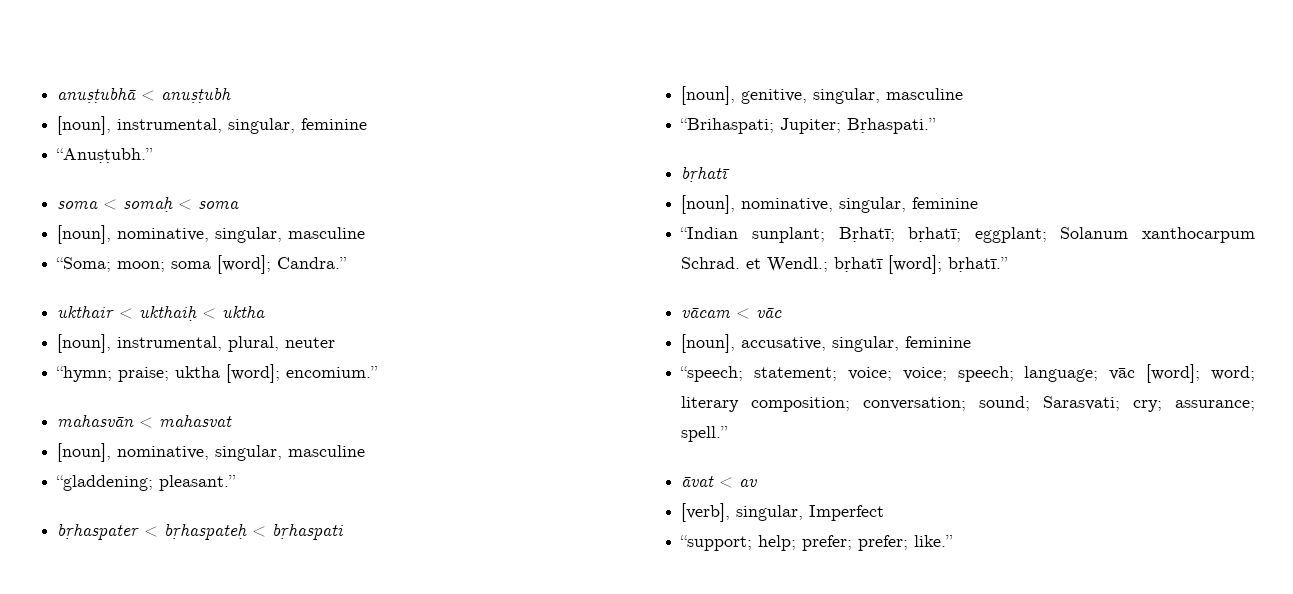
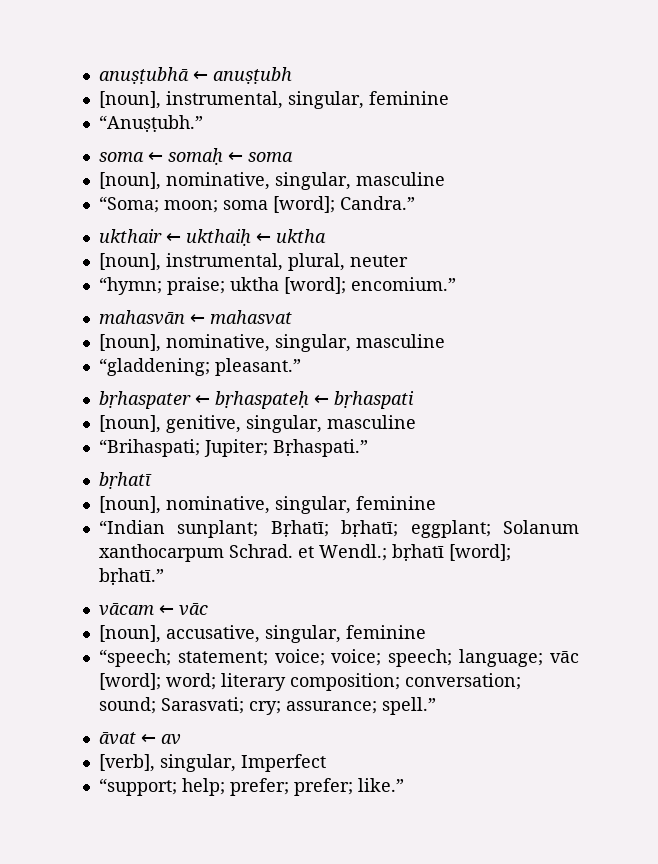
- anuṣṭubhā < anuṣṭubh
+ anuṣṭubhā ← anuṣṭubh
- soma < somaḥ < soma
+ soma ← somaḥ ← soma
- ukthair < ukthaiḥ < uktha
+ ukthair ← ukthaiḥ ← uktha
- mahasvān < mahasvat
+ mahasvān ← mahasvat
- bṛhaspater < bṛhaspateḥ < bṛhaspati
+ bṛhaspater ← bṛhaspateḥ ← bṛhaspati
- vācam < vāc
+ vācam ← vāc
- āvat < av
+ āvat ← av

